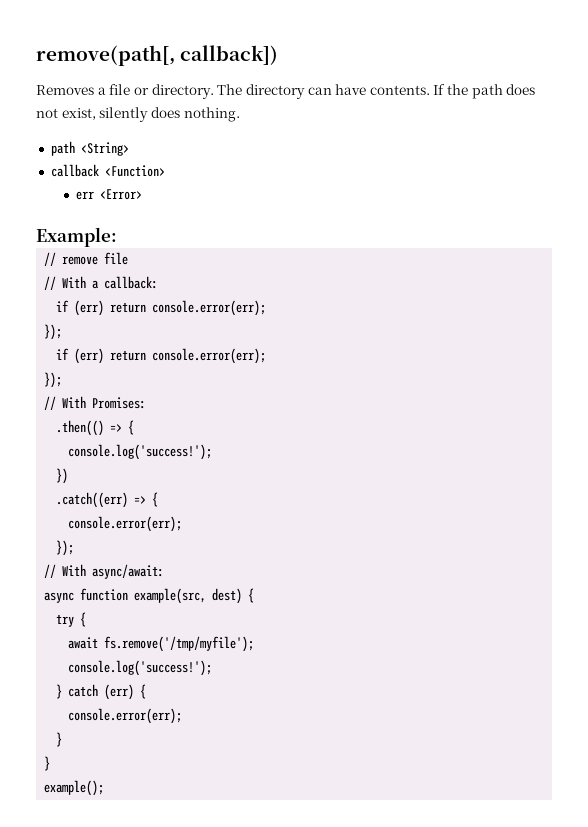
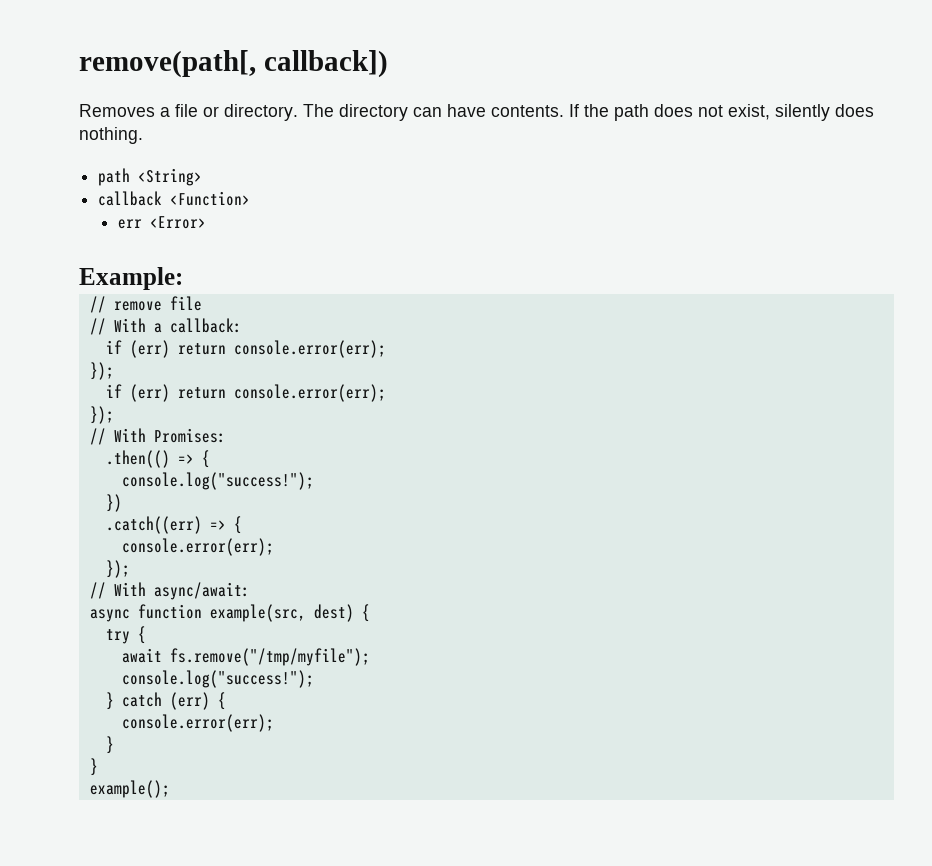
  .then(() => {
- console.log('success!');
+ console.log("success!");
- await fs.remove('/tmp/myfile');
- console.log('success!');
+ await fs.remove("/tmp/myfile");
+ console.log("success!");

